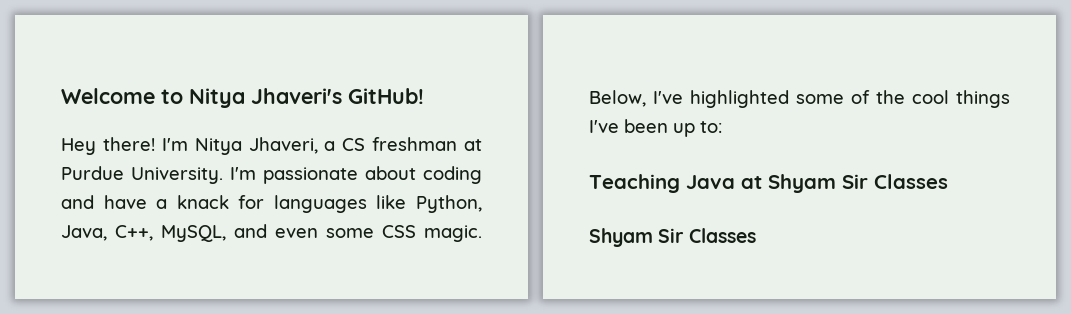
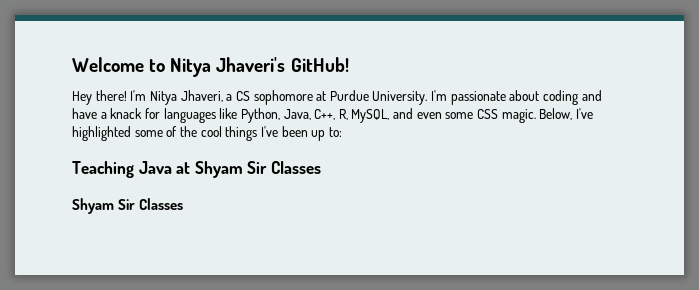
- I'm Nitya Jhaveri, a CS freshman at Purdue University.
+ I'm Nitya Jhaveri, a CS sophomore at Purdue University.
- I'm passionate about coding and have a knack for languages like Python, Java, C++, MySQL, and even some CSS magic.
+ I'm passionate about coding and have a knack for languages like Python, Java, C++, R, MySQL, and even some CSS magic.

